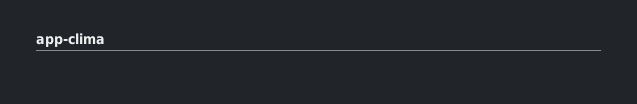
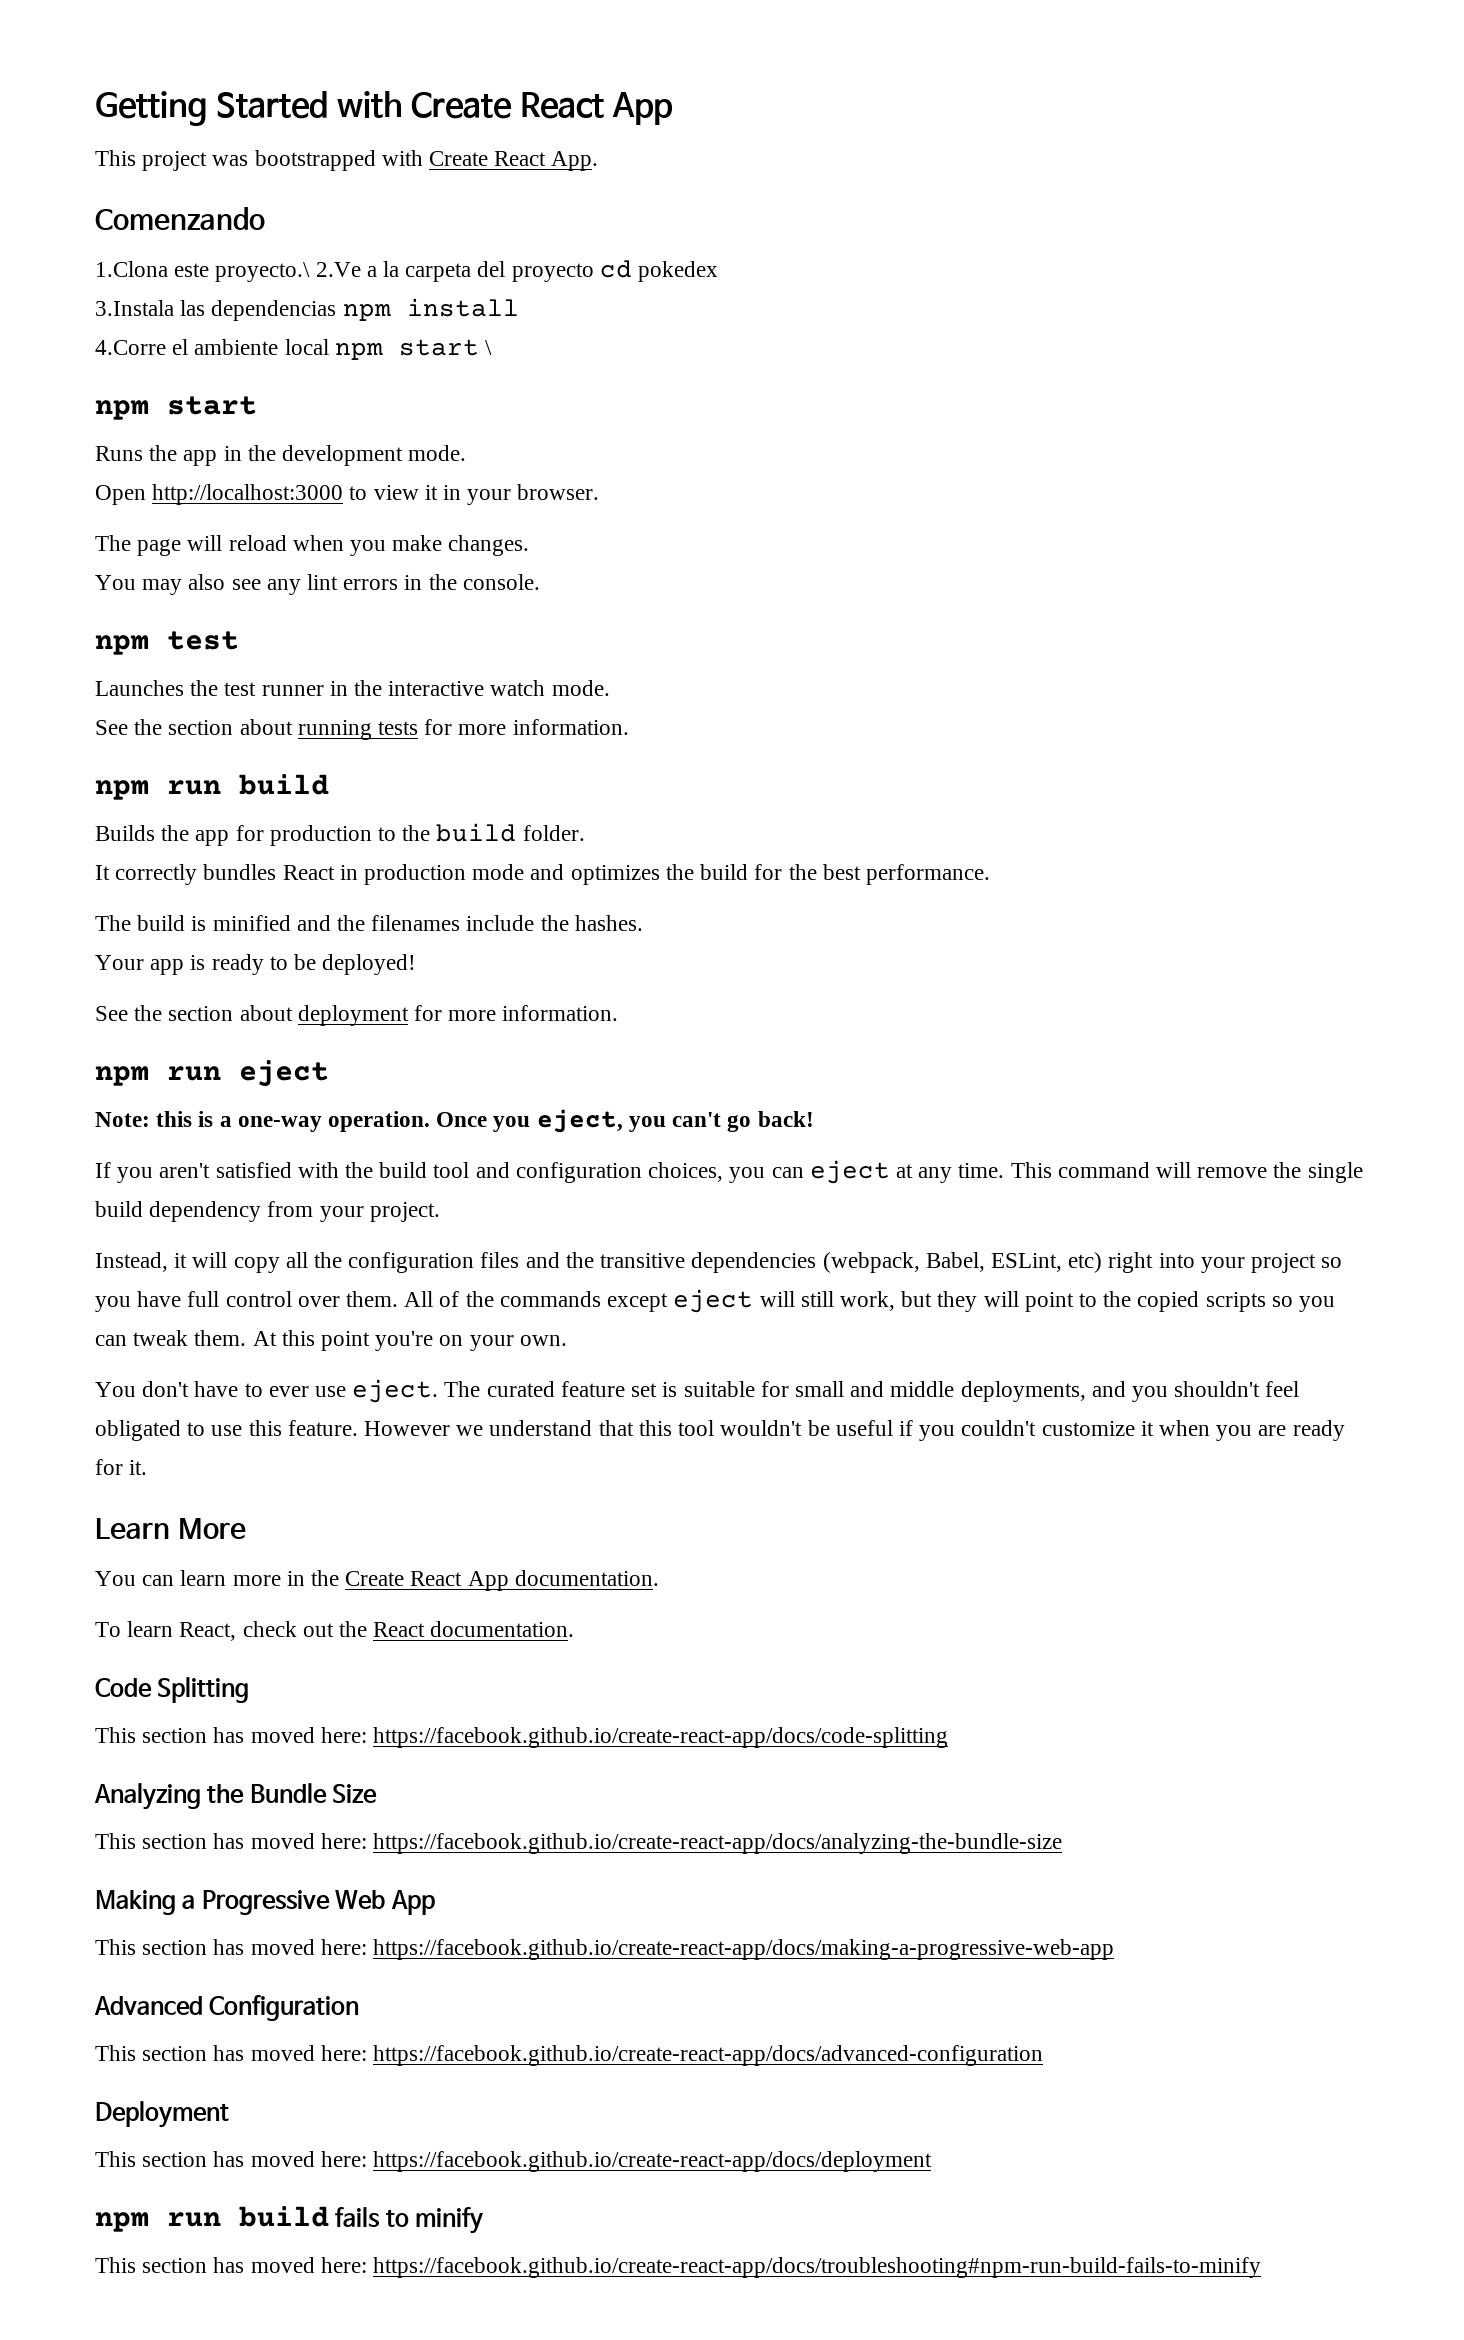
- app-clima
+ Getting Started with Create React App
+ This project was bootstrapped with Create React App.
+ Comenzando
+ 1.Clona este proyecto.\ 2.Ve a la carpeta del proyecto cd pokedex
+ 3.Instala las dependencias npm install
+ 4.Corre el ambiente local npm start \
+ npm start
+ Runs the app in the development mode.
+ Open http://localhost:3000 to view it in your browser.
+ The page will reload when you make changes.
+ You may also see any lint errors in the console.
+ npm test
+ Launches the test runner in the interactive watch mode.
+ See the section about running tests for more information.
+ npm run build
+ Builds the app for production to the build folder.
+ It correctly bundles React in production mode and optimizes the build for the best performance.
+ The build is minified and the filenames include the hashes.
+ Your app is ready to be deployed!
+ See the section about deployment for more information.
+ npm run eject
+ Note: this is a one-way operation. Once you eject, you can't go back!
+ If you aren't satisfied with the build tool and configuration choices, you can eject at any time. This command will remove the single build dependency from your project.
+ Instead, it will copy all the configuration files and the transitive dependencies (webpack, Babel, ESLint, etc) right into your project so you have full control over them. All of the commands except eject will still work, but they will point to the copied scripts so you can tweak them. At this point you're on your own.
+ You don't have to ever use eject. The curated feature set is suitable for small and middle deployments, and you shouldn't feel obligated to use this feature. However we understand that this tool wouldn't be useful if you couldn't customize it when you are ready for it.
+ Learn More
+ You can learn more in the Create React App documentation.
+ To learn React, check out the React documentation.
+ Code Splitting
+ This section has moved here: https://facebook.github.io/create-react-app/docs/code-splitting
+ Analyzing the Bundle Size
+ This section has moved here: https://facebook.github.io/create-react-app/docs/analyzing-the-bundle-size
+ Making a Progressive Web App
+ This section has moved here: https://facebook.github.io/create-react-app/docs/making-a-progressive-web-app
+ Advanced Configuration
+ This section has moved here: https://facebook.github.io/create-react-app/docs/advanced-configuration
+ Deployment
+ This section has moved here: https://facebook.github.io/create-react-app/docs/deployment
+ npm run build fails to minify
+ This section has moved here: https://facebook.github.io/create-react-app/docs/troubleshooting#npm-run-build-fails-to-minify

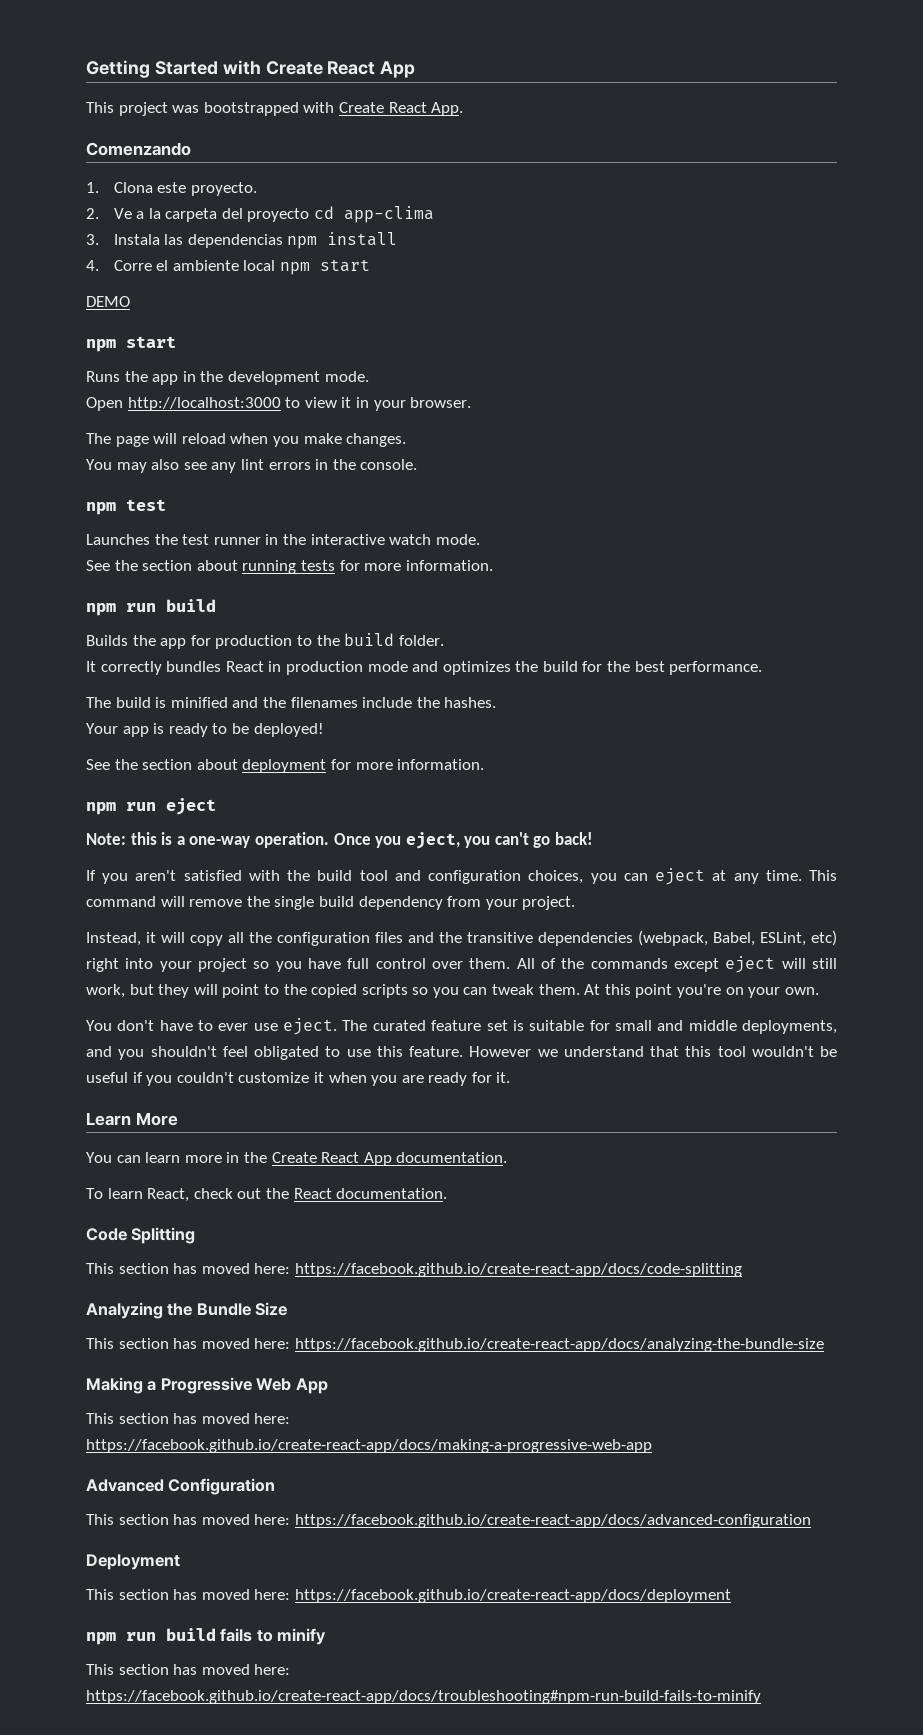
- 1.Clona este proyecto.\ 2.Ve a la carpeta del proyecto cd pokedex
- 3.Instala las dependencias npm install
+ 1. Clona este proyecto.
+ 2. Ve a la carpeta del proyecto cd app-clima
+ 3. Instala las dependencias npm install
- 4.Corre el ambiente local npm start \
+ 4. Corre el ambiente local npm start
+ DEMO

